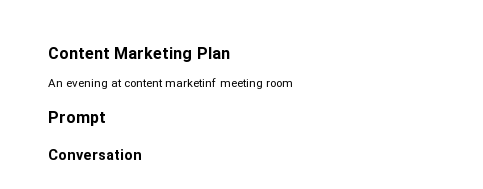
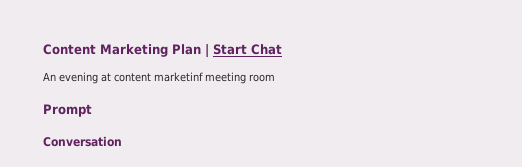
- Content Marketing Plan
+ Content Marketing Plan | Start Chat

